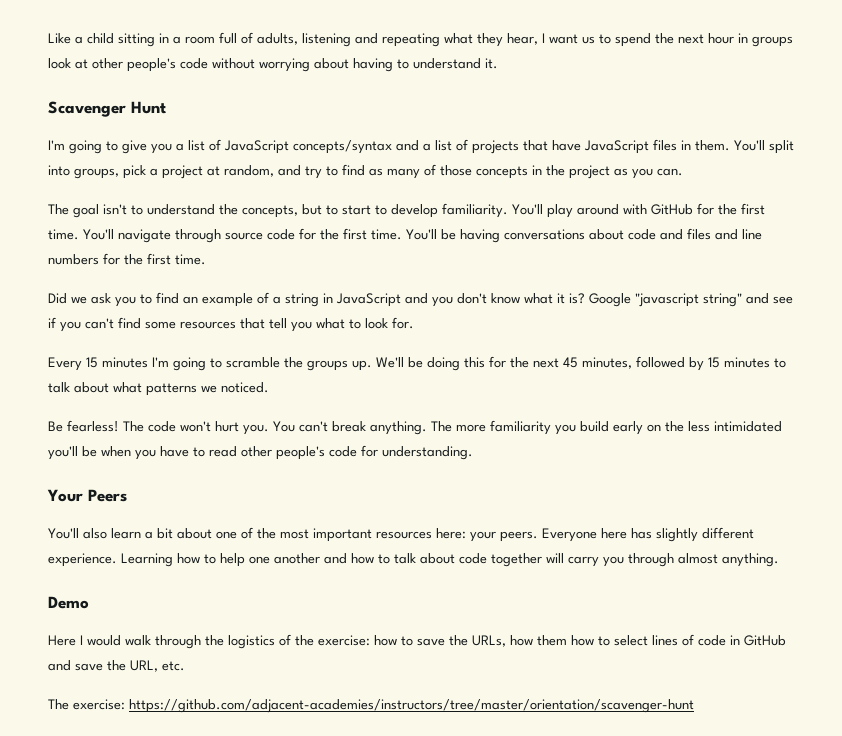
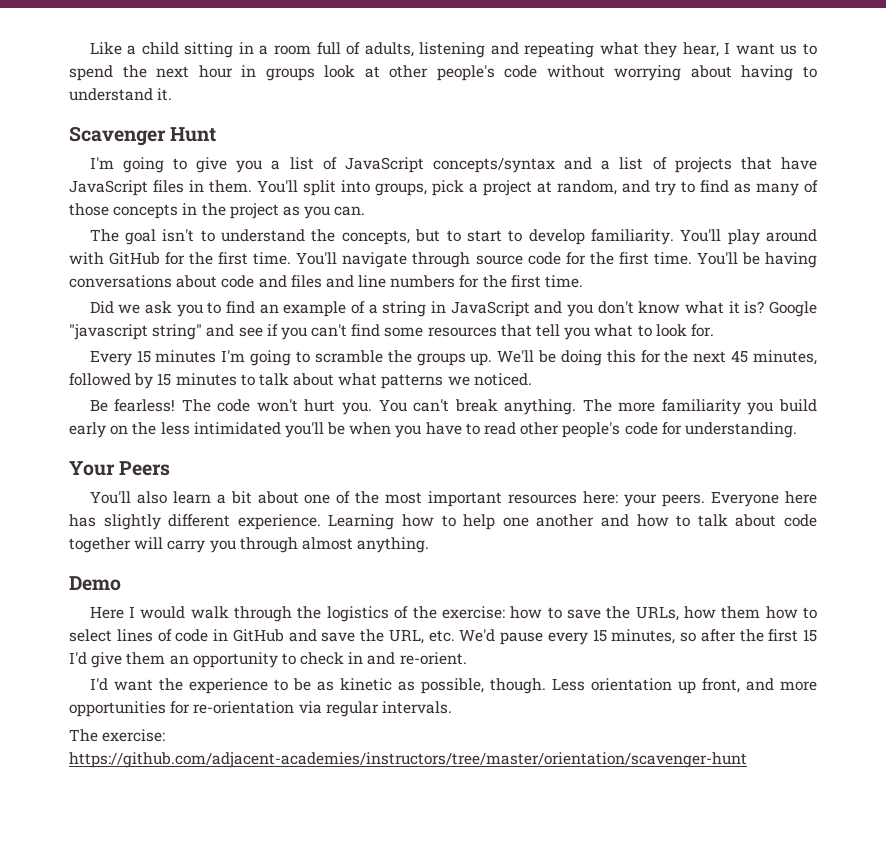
- Here I would walk through the logistics of the exercise: how to save the URLs, how them how to select lines of code in GitHub and save the URL, etc.
+ Here I would walk through the logistics of the exercise: how to save the URLs, how them how to select lines of code in GitHub and save the URL, etc. We'd pause every 15 minutes, so after the first 15 I'd give them an opportunity to check in and re-orient.
+ I'd want the experience to be as kinetic as possible, though. Less orientation up front, and more opportunities for re-orientation via regular intervals.

